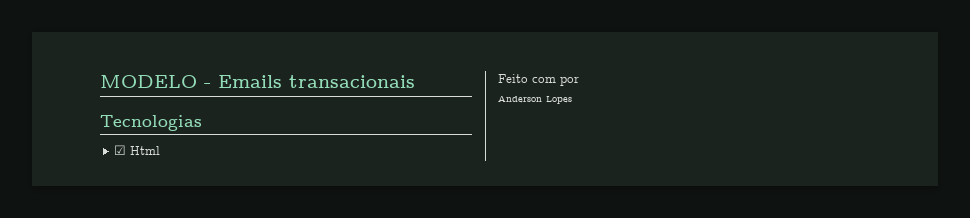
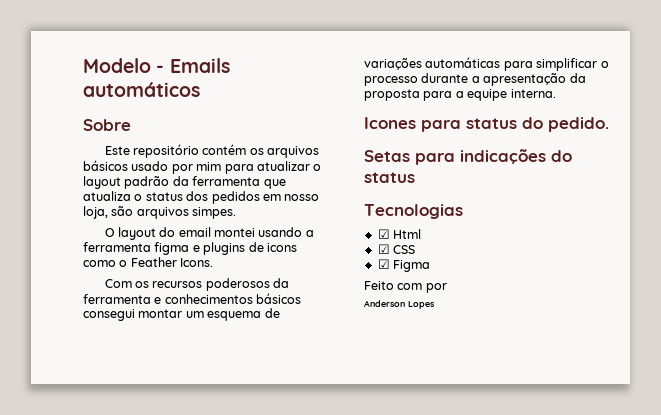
- MODELO - Emails transacionais
+ Modelo - Emails automáticos
+ Sobre
+ Este repositório contém os arquivos básicos usado por mim para atualizar o layout padrão da ferramenta que atualiza o status dos pedidos em nosso loja, são arquivos simpes.
+ O layout do email montei usando a ferramenta figma e plugins de icons como o Feather Icons.
+ Com os recursos poderosos da ferramenta e conhecimentos básicos consegui montar um esquema de variações automáticas para simplificar o processo durante a apresentação da proposta para a equipe interna.
+ Icones para status do pedido.
+ Setas para indicações do status
+ ☑ CSS
+ ☑ Figma

